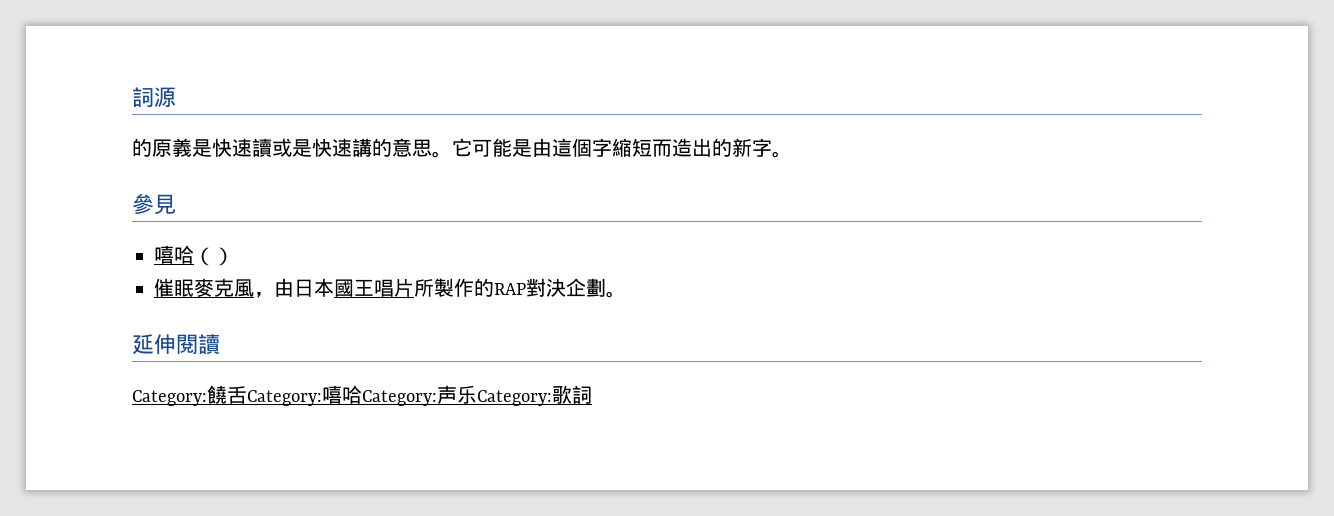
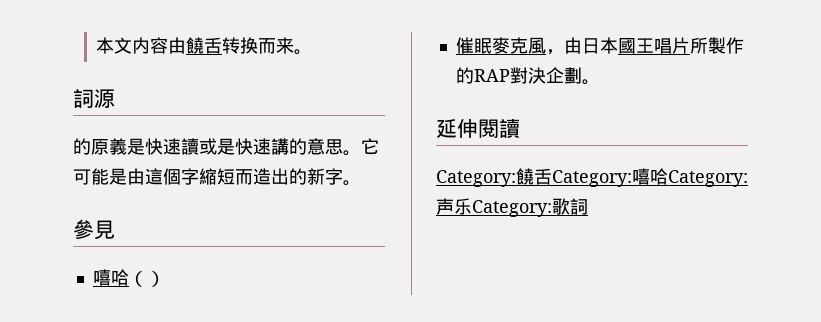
+ 本文内容由饒舌转换而来。

